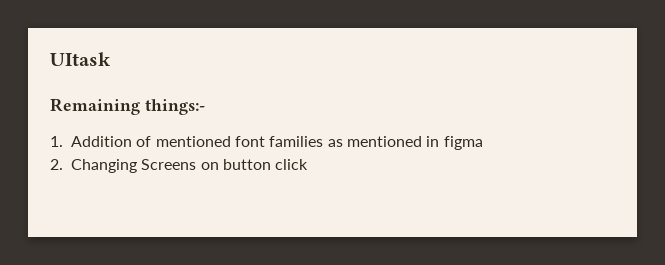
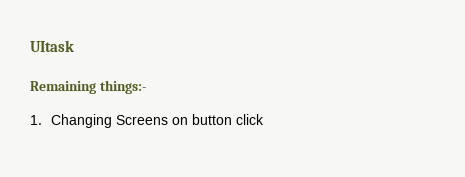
- 1. Addition of mentioned font families as mentioned in figma
- 2. Changing Screens on button click
+ 1. Changing Screens on button click

